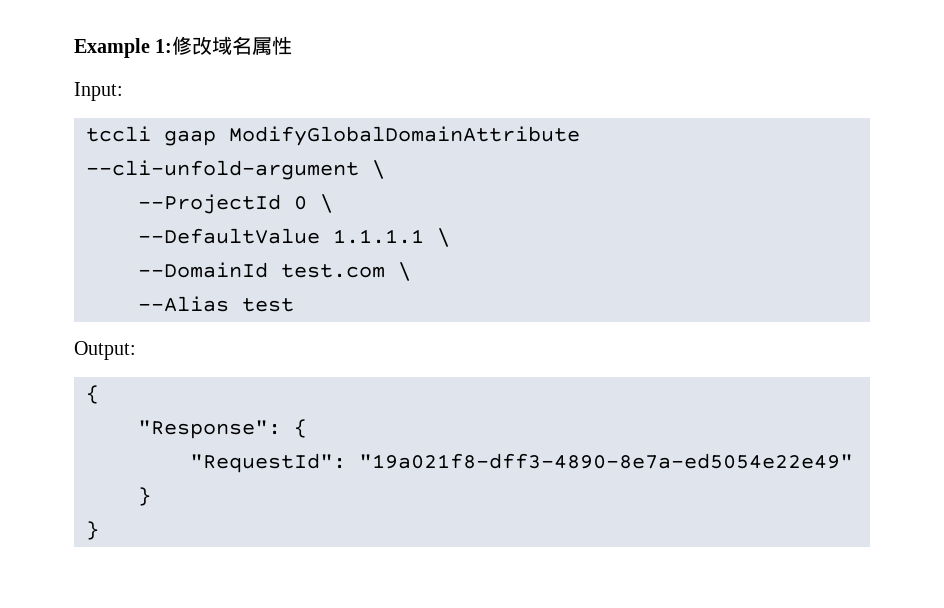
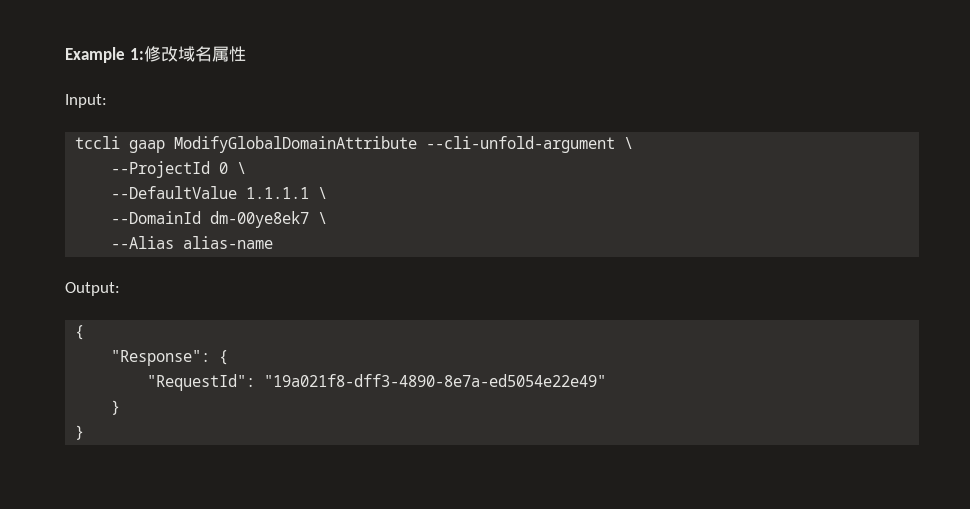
- --DomainId test.com \
+ --DomainId dm-00ye8ek7 \
- --Alias test
+ --Alias alias-name

